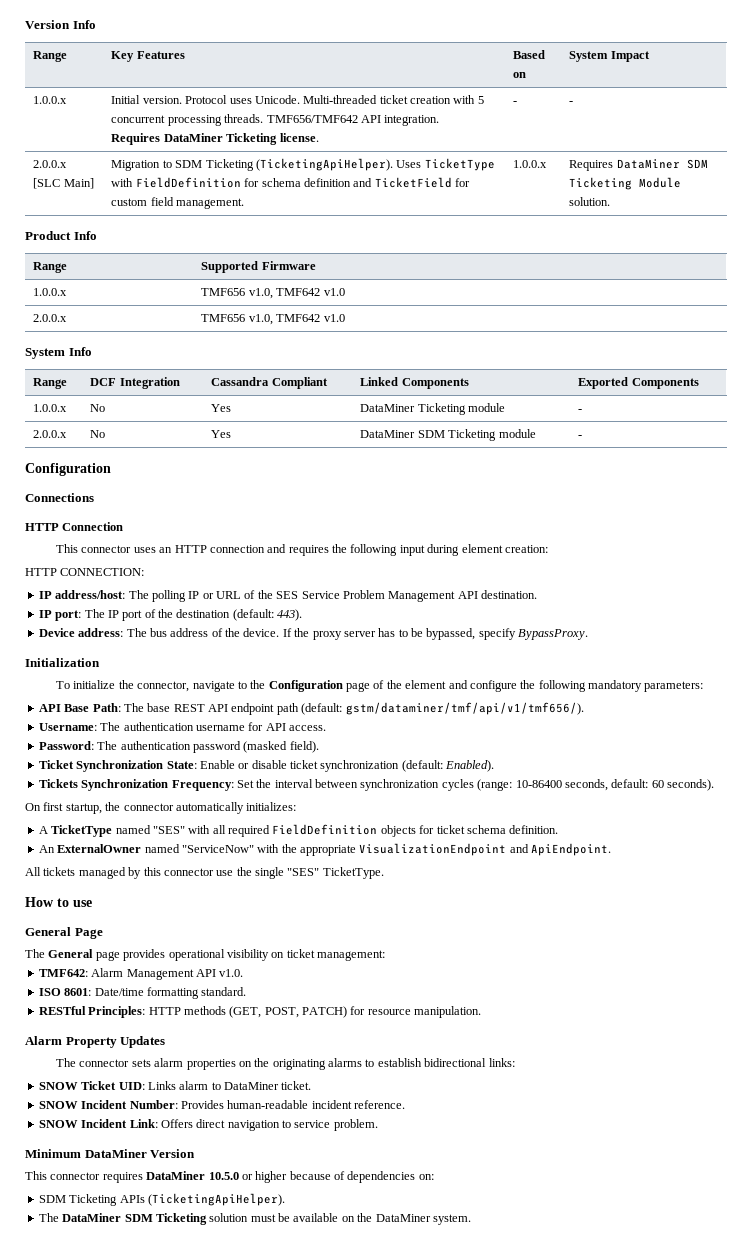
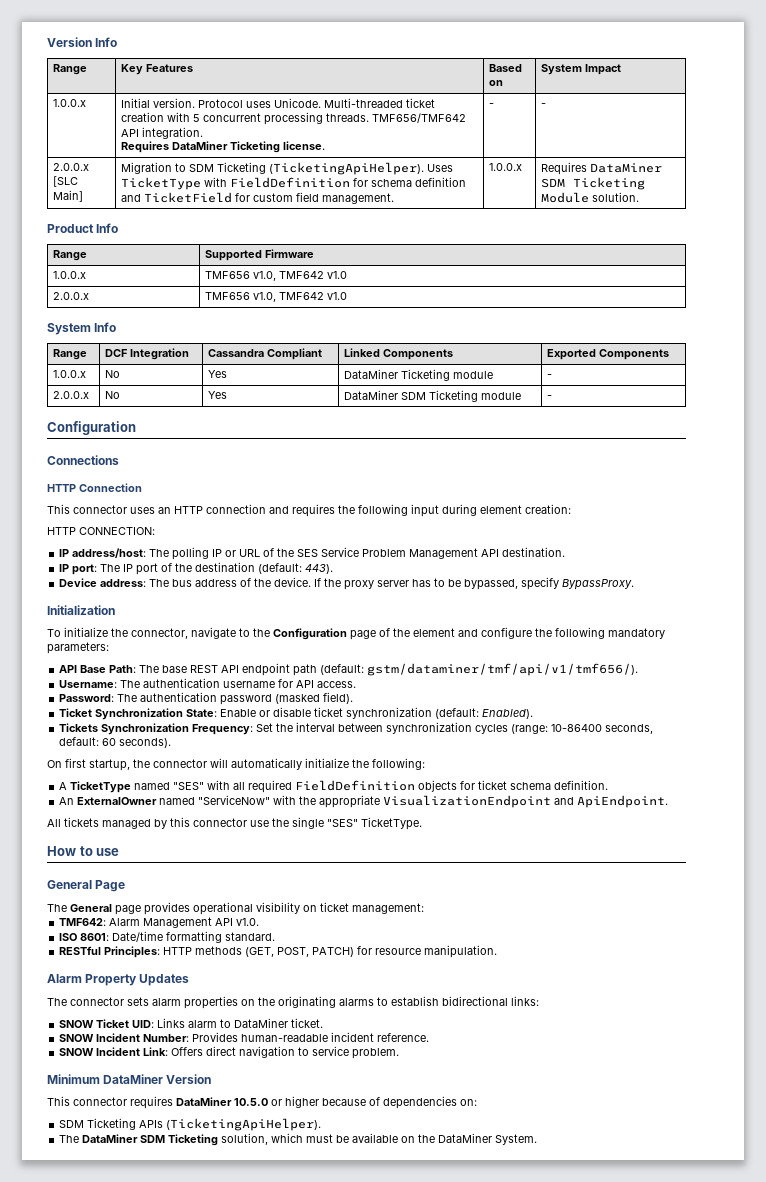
- On first startup, the connector automatically initializes:
+ On first startup, the connector will automatically initialize the following:
- The DataMiner SDM Ticketing solution must be available on the DataMiner system.
+ The DataMiner SDM Ticketing solution, which must be available on the DataMiner System.

